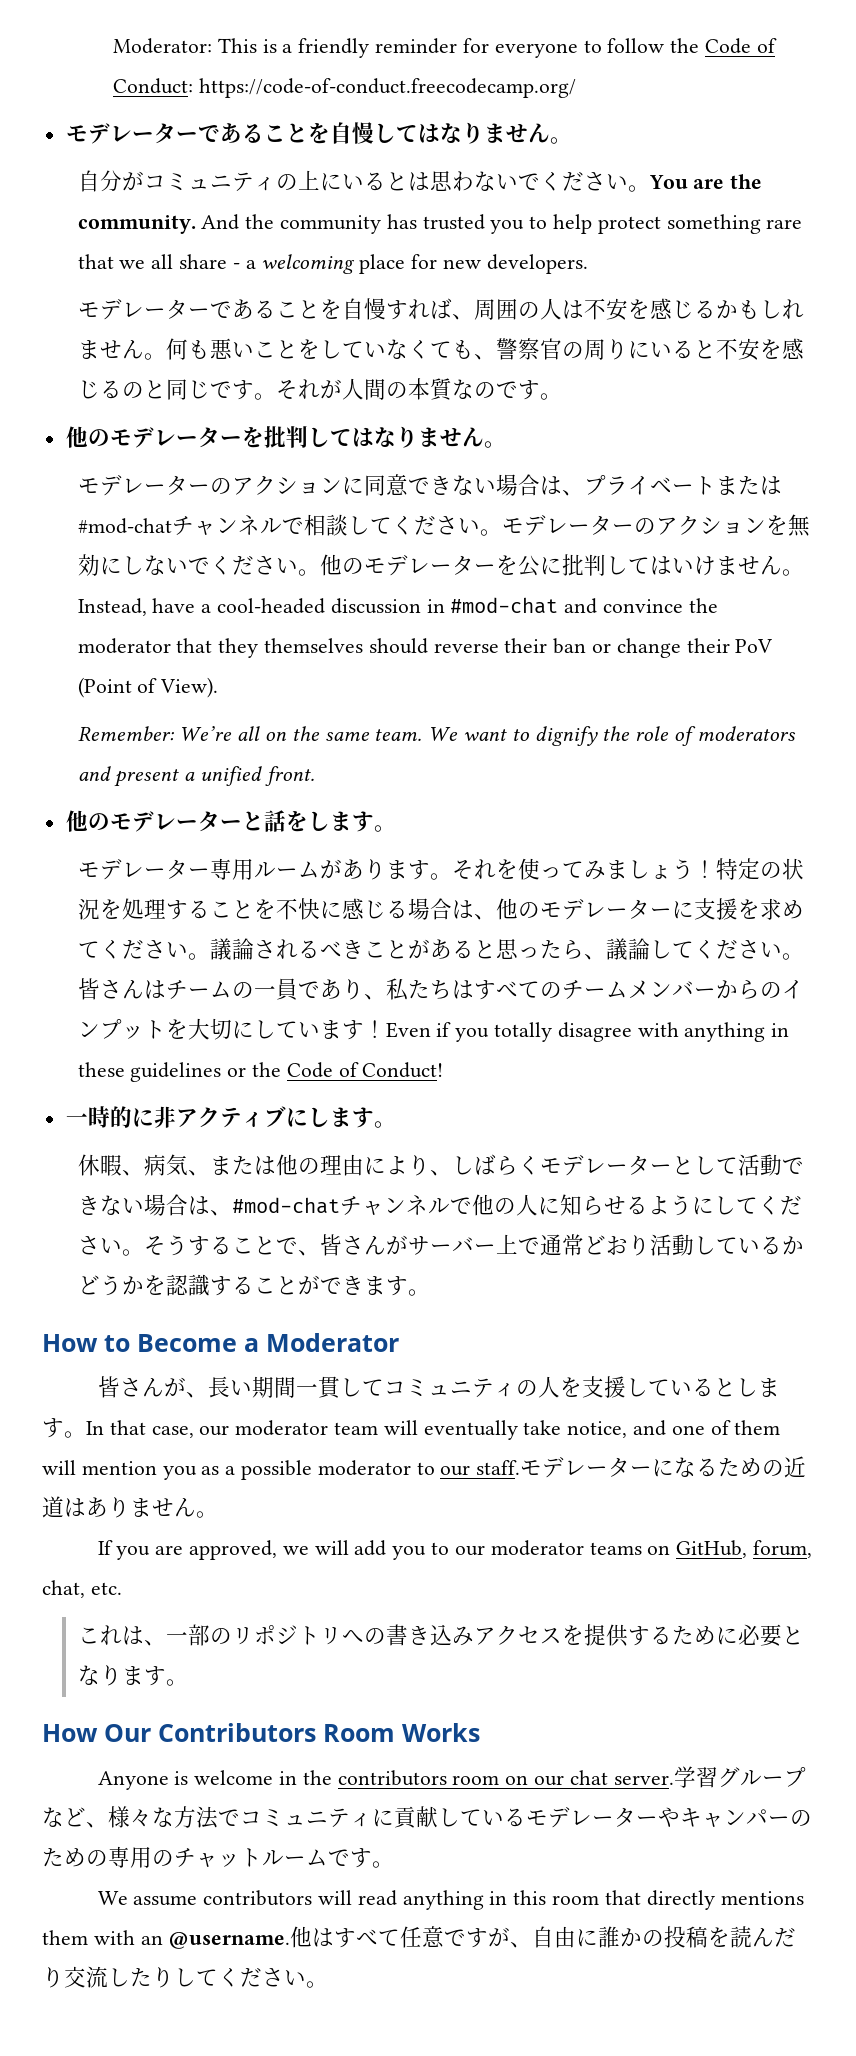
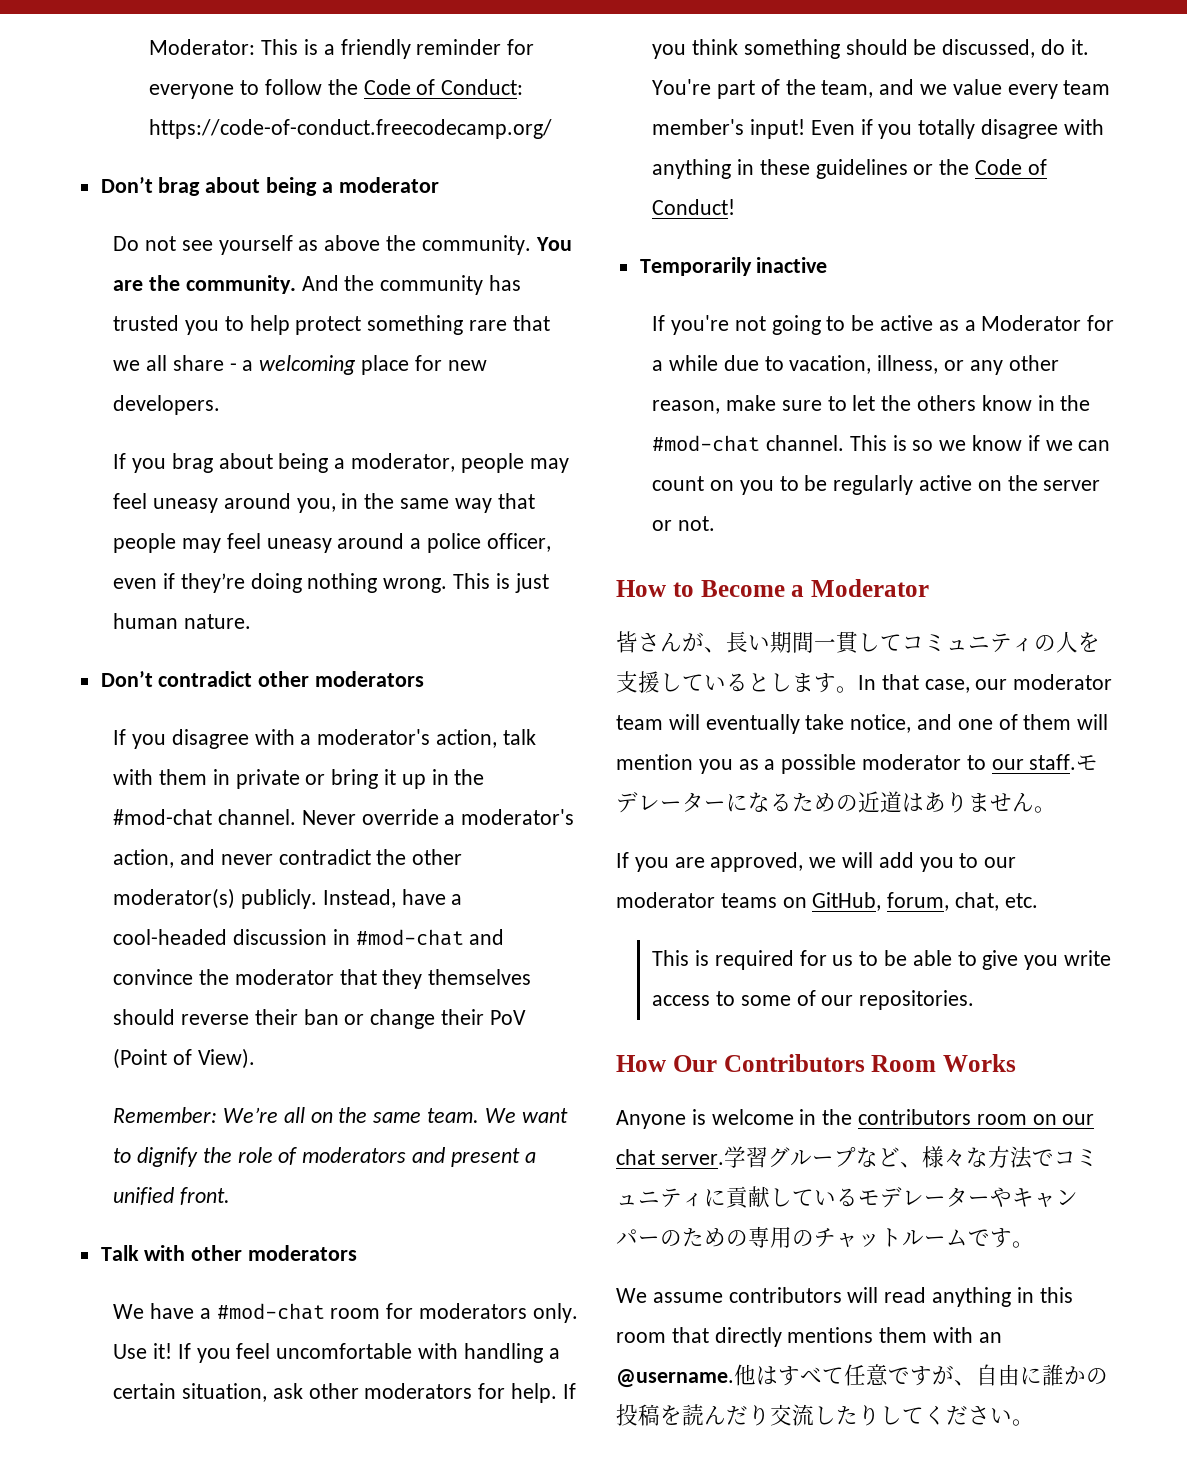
- モデレーターであることを自慢してはなりません。
- 自分がコミュニティの上にいるとは思わないでください。
+ Don’t brag about being a moderator
+ Do not see yourself as above the community.
- モデレーターであることを自慢すれば、周囲の人は不安を感じるかもしれません。何も悪いことをしていなくても、警察官の周りにいると不安を感じるのと同じです。それが人間の本質なのです。
- 他のモデレーターを批判してはなりません。
- モデレーターのアクションに同意できない場合は、プライベートまたは#mod-chatチャンネルで相談してください。モデレーターのアクションを無効にしないでください。他のモデレーターを公に批判してはいけません。
+ If you brag about being a moderator, people may feel uneasy around you, in the same way that people may feel uneasy around a police officer, even if they’re doing nothing wrong. This is just human nature.
+ Don’t contradict other moderators
+ If you disagree with a moderator's action, talk with them in private or bring it up in the #mod-chat channel. Never override a moderator's action, and never contradict the other moderator(s) publicly.
- 他のモデレーターと話をします。
- モデレーター専用ルームがあります。それを使ってみましょう！特定の状況を処理することを不快に感じる場合は、他のモデレーターに支援を求めてください。議論されるべきことがあると思ったら、議論してください。皆さんはチームの一員であり、私たちはすべてのチームメンバーからのインプットを大切にしています！
+ Talk with other moderators
+ We have a #mod-chat room for moderators only. Use it! If you feel uncomfortable with handling a certain situation, ask other moderators for help. If you think something should be discussed, do it. You're part of the team, and we value every team member's input!
- 一時的に非アクティブにします。
- 休暇、病気、または他の理由により、しばらくモデレーターとして活動できない場合は、#mod-chatチャンネルで他の人に知らせるようにしてください。そうすることで、皆さんがサーバー上で通常どおり活動しているかどうかを認識することができます。
+ Temporarily inactive
+ If you're not going to be active as a Moderator for a while due to vacation, illness, or any other reason, make sure to let the others know in the #mod-chat channel. This is so we know if we can count on you to be regularly active on the server or not.
- これは、一部のリポジトリへの書き込みアクセスを提供するために必要となります。
+ This is required for us to be able to give you write access to some of our repositories.

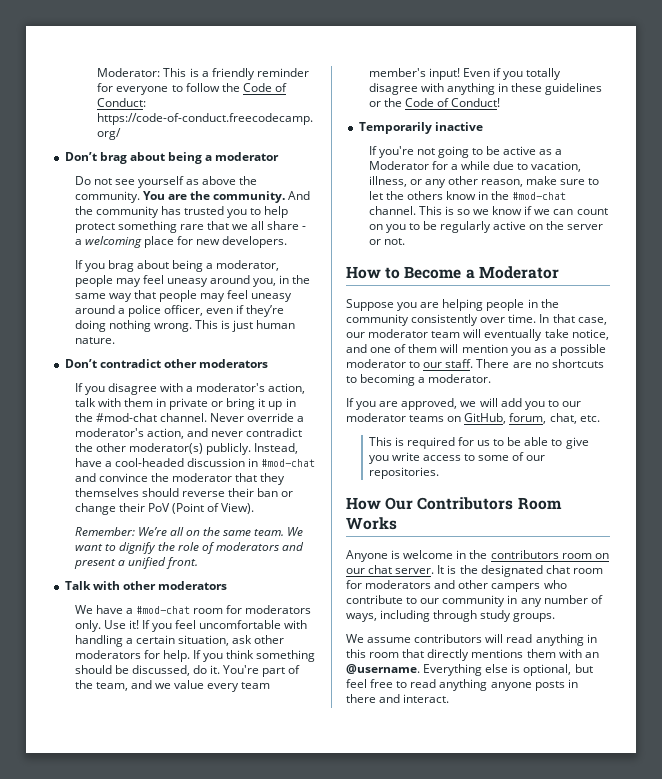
- 皆さんが、長い期間一貫してコミュニティの人を支援しているとします。
+ Suppose you are helping people in the community consistently over time.
- モデレーターになるための近道はありません。
+ There are no shortcuts to becoming a moderator.
- 学習グループなど、様々な方法でコミュニティに貢献しているモデレーターやキャンパーのための専用のチャットルームです。
+ It is the designated chat room for moderators and other campers who contribute to our community in any number of ways, including through study groups.
- 他はすべて任意ですが、自由に誰かの投稿を読んだり交流したりしてください。
+ Everything else is optional, but feel free to read anything anyone posts in there and interact.

